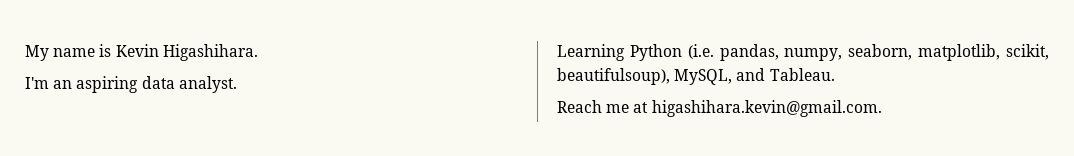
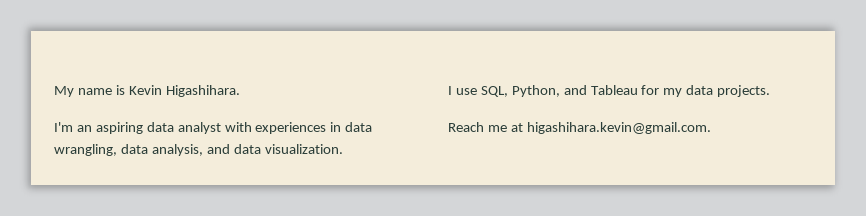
- I'm an aspiring data analyst.
- Learning Python (i.e. pandas, numpy, seaborn, matplotlib, scikit, beautifulsoup), MySQL, and Tableau.
+ I'm an aspiring data analyst with experiences in data wrangling, data analysis, and data visualization.
+ I use SQL, Python, and Tableau for my data projects.

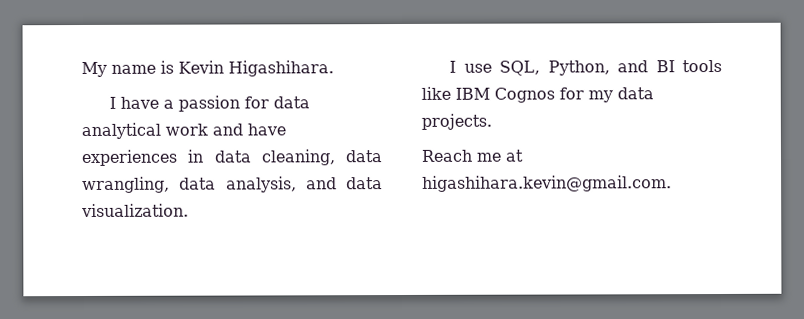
- I'm an aspiring data analyst with experiences in data wrangling, data analysis, and data visualization.
+ I have a passion for data analytical work and have experiences in data cleaning, data wrangling, data analysis, and data visualization.
- I use SQL, Python, and Tableau for my data projects.
+ I use SQL, Python, and BI tools like IBM Cognos for my data projects.

